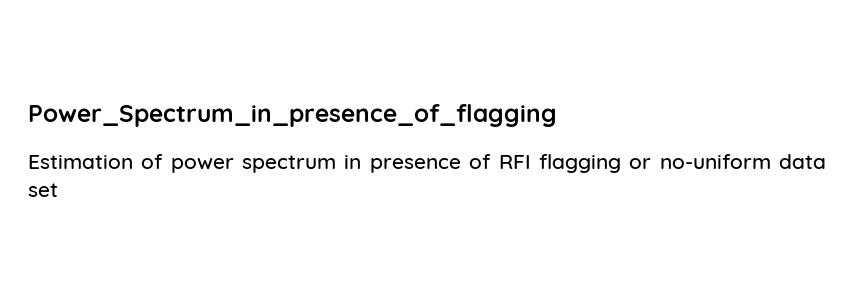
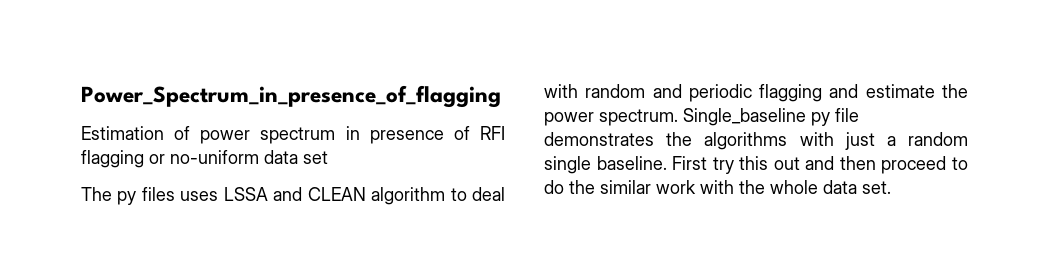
+ The py files uses LSSA and CLEAN algorithm to deal with random and periodic flagging and estimate the power spectrum. Single_baseline py file demonstrates the algorithms with just a random single baseline. First try this out and then proceed to do the similar work with the whole data set.

